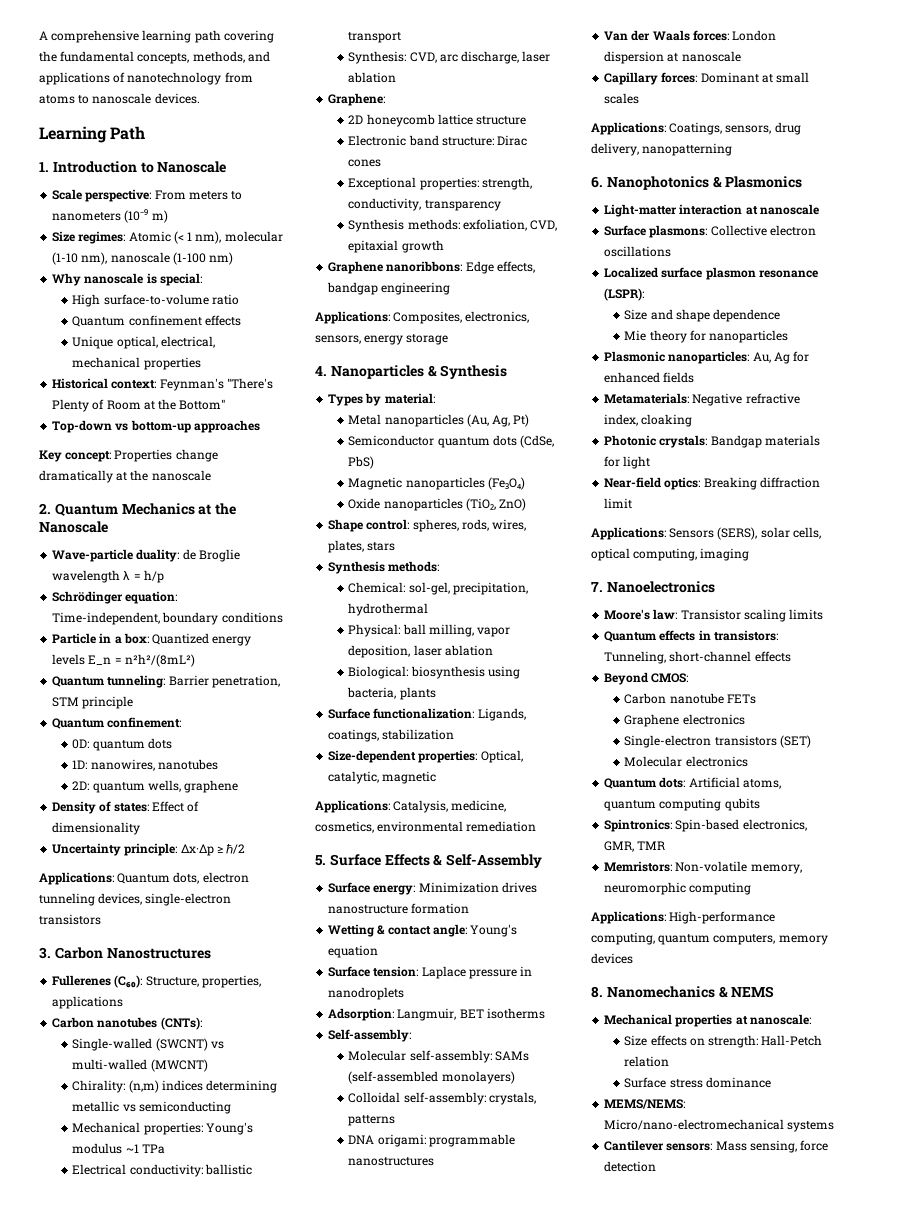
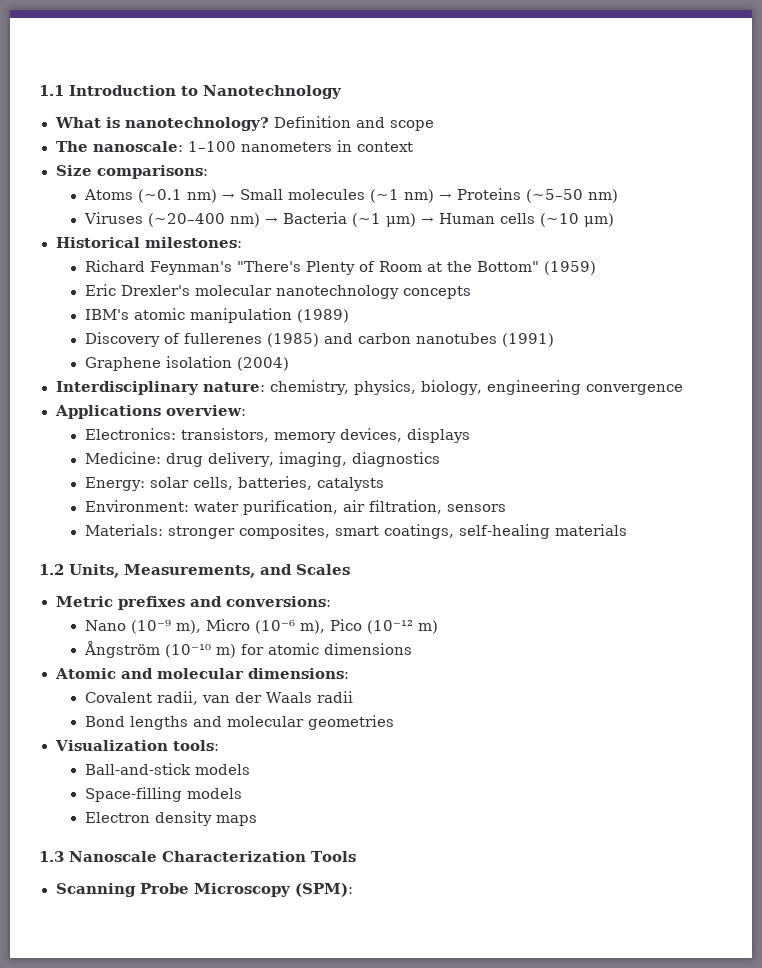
- A comprehensive learning path covering the fundamental concepts, methods, and applications of nanotechnology from atoms to nanoscale devices.
- Learning Path
- 1. Introduction to Nanoscale
- Scale perspective: From meters to nanometers (10⁻⁹ m)
- Size regimes: Atomic (< 1 nm), molecular (1-10 nm), nanoscale (1-100 nm)
- Why nanoscale is special:
- High surface-to-volume ratio
- Quantum confinement effects
- Unique optical, electrical, mechanical properties
+ 1.1 Introduction to Nanotechnology
+ What is nanotechnology? Definition and scope
+ The nanoscale: 1–100 nanometers in context
+ Size comparisons:
+ Atoms (~0.1 nm) → Small molecules (~1 nm) → Proteins (~5–50 nm)
+ Viruses (~20–400 nm) → Bacteria (~1 μm) → Human cells (~10 μm)
- Historical context: Feynman's "There's Plenty of Room at the Bottom"
- Top-down vs bottom-up approaches
- Key concept: Properties change dramatically at the nanoscale
- 2. Quantum Mechanics at the Nanoscale
- Wave-particle duality: de Broglie wavelength λ = h/p
- Schrödinger equation: Time-independent, boundary conditions
- Particle in a box: Quantized energy levels E_n = n²h²/(8mL²)
- Quantum tunneling: Barrier penetration, STM principle
- Quantum confinement:
- 0D: quantum dots
- 1D: nanowires, nanotubes
- 2D: quantum wells, graphene
- Density of states: Effect of dimensionality
- Uncertainty principle: Δx·Δp ≥ ℏ/2
- Applications: Quantum dots, electron tunneling devices, single-electron transistors
- 3. Carbon Nanostructures
- Fullerenes (C₆₀): Structure, properties, applications
- Carbon nanotubes (CNTs):
- Single-walled (SWCNT) vs multi-walled (MWCNT)
- Chirality: (n,m) indices determining metallic vs semiconducting
- Mechanical properties: Young's modulus ~1 TPa
- Electrical conductivity: ballistic transport
- Synthesis: CVD, arc discharge, laser ablation
- Graphene:
- 2D honeycomb lattice structure
- Electronic band structure: Dirac cones
- Exceptional properties: strength, conductivity, transparency
- Synthesis methods: exfoliation, CVD, epitaxial growth
- Graphene nanoribbons: Edge effects, bandgap engineering
- Applications: Composites, electronics, sensors, energy storage
- 4. Nanoparticles & Synthesis
- Types by material:
- Metal nanoparticles (Au, Ag, Pt)
- Semiconductor quantum dots (CdSe, PbS)
- Magnetic nanoparticles (Fe₃O₄)
- Oxide nanoparticles (TiO₂, ZnO)
- Shape control: spheres, rods, wires, plates, stars
- Synthesis methods:
- Chemical: sol-gel, precipitation, hydrothermal
- Physical: ball milling, vapor deposition, laser ablation
- Biological: biosynthesis using bacteria, plants
- Surface functionalization: Ligands, coatings, stabilization
- Size-dependent properties: Optical, catalytic, magnetic
- Applications: Catalysis, medicine, cosmetics, environmental remediation
- 5. Surface Effects & Self-Assembly
- Surface energy: Minimization drives nanostructure formation
- Wetting & contact angle: Young's equation
- Surface tension: Laplace pressure in nanodroplets
- Adsorption: Langmuir, BET isotherms
- Self-assembly:
- Molecular self-assembly: SAMs (self-assembled monolayers)
- Colloidal self-assembly: crystals, patterns
- DNA origami: programmable nanostructures
- Van der Waals forces: London dispersion at nanoscale
- Capillary forces: Dominant at small scales
- Applications: Coatings, sensors, drug delivery, nanopatterning
- 6. Nanophotonics & Plasmonics
- Light-matter interaction at nanoscale
- Surface plasmons: Collective electron oscillations
- Localized surface plasmon resonance (LSPR):
- Size and shape dependence
- Mie theory for nanoparticles
- Plasmonic nanoparticles: Au, Ag for enhanced fields
- Metamaterials: Negative refractive index, cloaking
- Photonic crystals: Bandgap materials for light
- Near-field optics: Breaking diffraction limit
- Applications: Sensors (SERS), solar cells, optical computing, imaging
- 7. Nanoelectronics
- Moore's law: Transistor scaling limits
- Quantum effects in transistors: Tunneling, short-channel effects
- Beyond CMOS:
- Carbon nanotube FETs
- Graphene electronics
- Single-electron transistors (SET)
- Molecular electronics
- Quantum dots: Artificial atoms, quantum computing qubits
- Spintronics: Spin-based electronics, GMR, TMR
- Memristors: Non-volatile memory, neuromorphic computing
- Applications: High-performance computing, quantum computers, memory devices
- 8. Nanomechanics & NEMS
- Mechanical properties at nanoscale:
- Size effects on strength: Hall-Petch relation
- Surface stress dominance
- MEMS/NEMS: Micro/nano-electromechanical systems
- Cantilever sensors: Mass sensing, force detection
+ Historical milestones:
+ Richard Feynman's "There's Plenty of Room at the Bottom" (1959)
+ Eric Drexler's molecular nanotechnology concepts
+ IBM's atomic manipulation (1989)
+ Discovery of fullerenes (1985) and carbon nanotubes (1991)
+ Graphene isolation (2004)
+ Interdisciplinary nature: chemistry, physics, biology, engineering convergence
+ Applications overview:
+ Electronics: transistors, memory devices, displays
+ Medicine: drug delivery, imaging, diagnostics
+ Energy: solar cells, batteries, catalysts
+ Environment: water purification, air filtration, sensors
+ Materials: stronger composites, smart coatings, self-healing materials
+ 1.2 Units, Measurements, and Scales
+ Metric prefixes and conversions:
+ Nano (10⁻⁹ m), Micro (10⁻⁶ m), Pico (10⁻¹² m)
+ Ångström (10⁻¹⁰ m) for atomic dimensions
+ Atomic and molecular dimensions:
+ Covalent radii, van der Waals radii
+ Bond lengths and molecular geometries
+ Visualization tools:
+ Ball-and-stick models
+ Space-filling models
+ Electron density maps
+ 1.3 Nanoscale Characterization Tools
+ Scanning Probe Microscopy (SPM):

